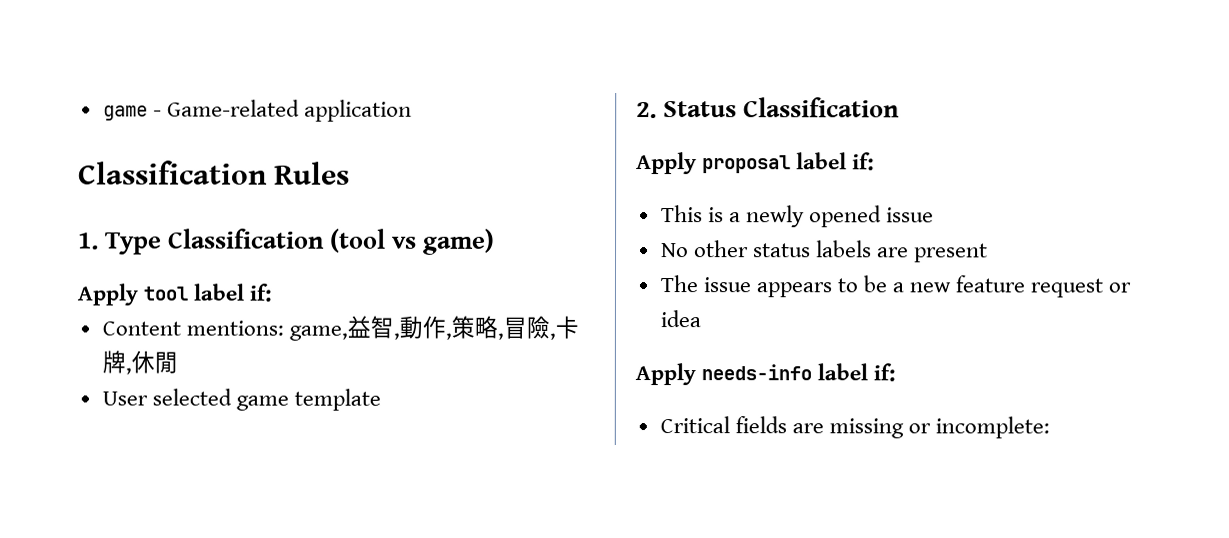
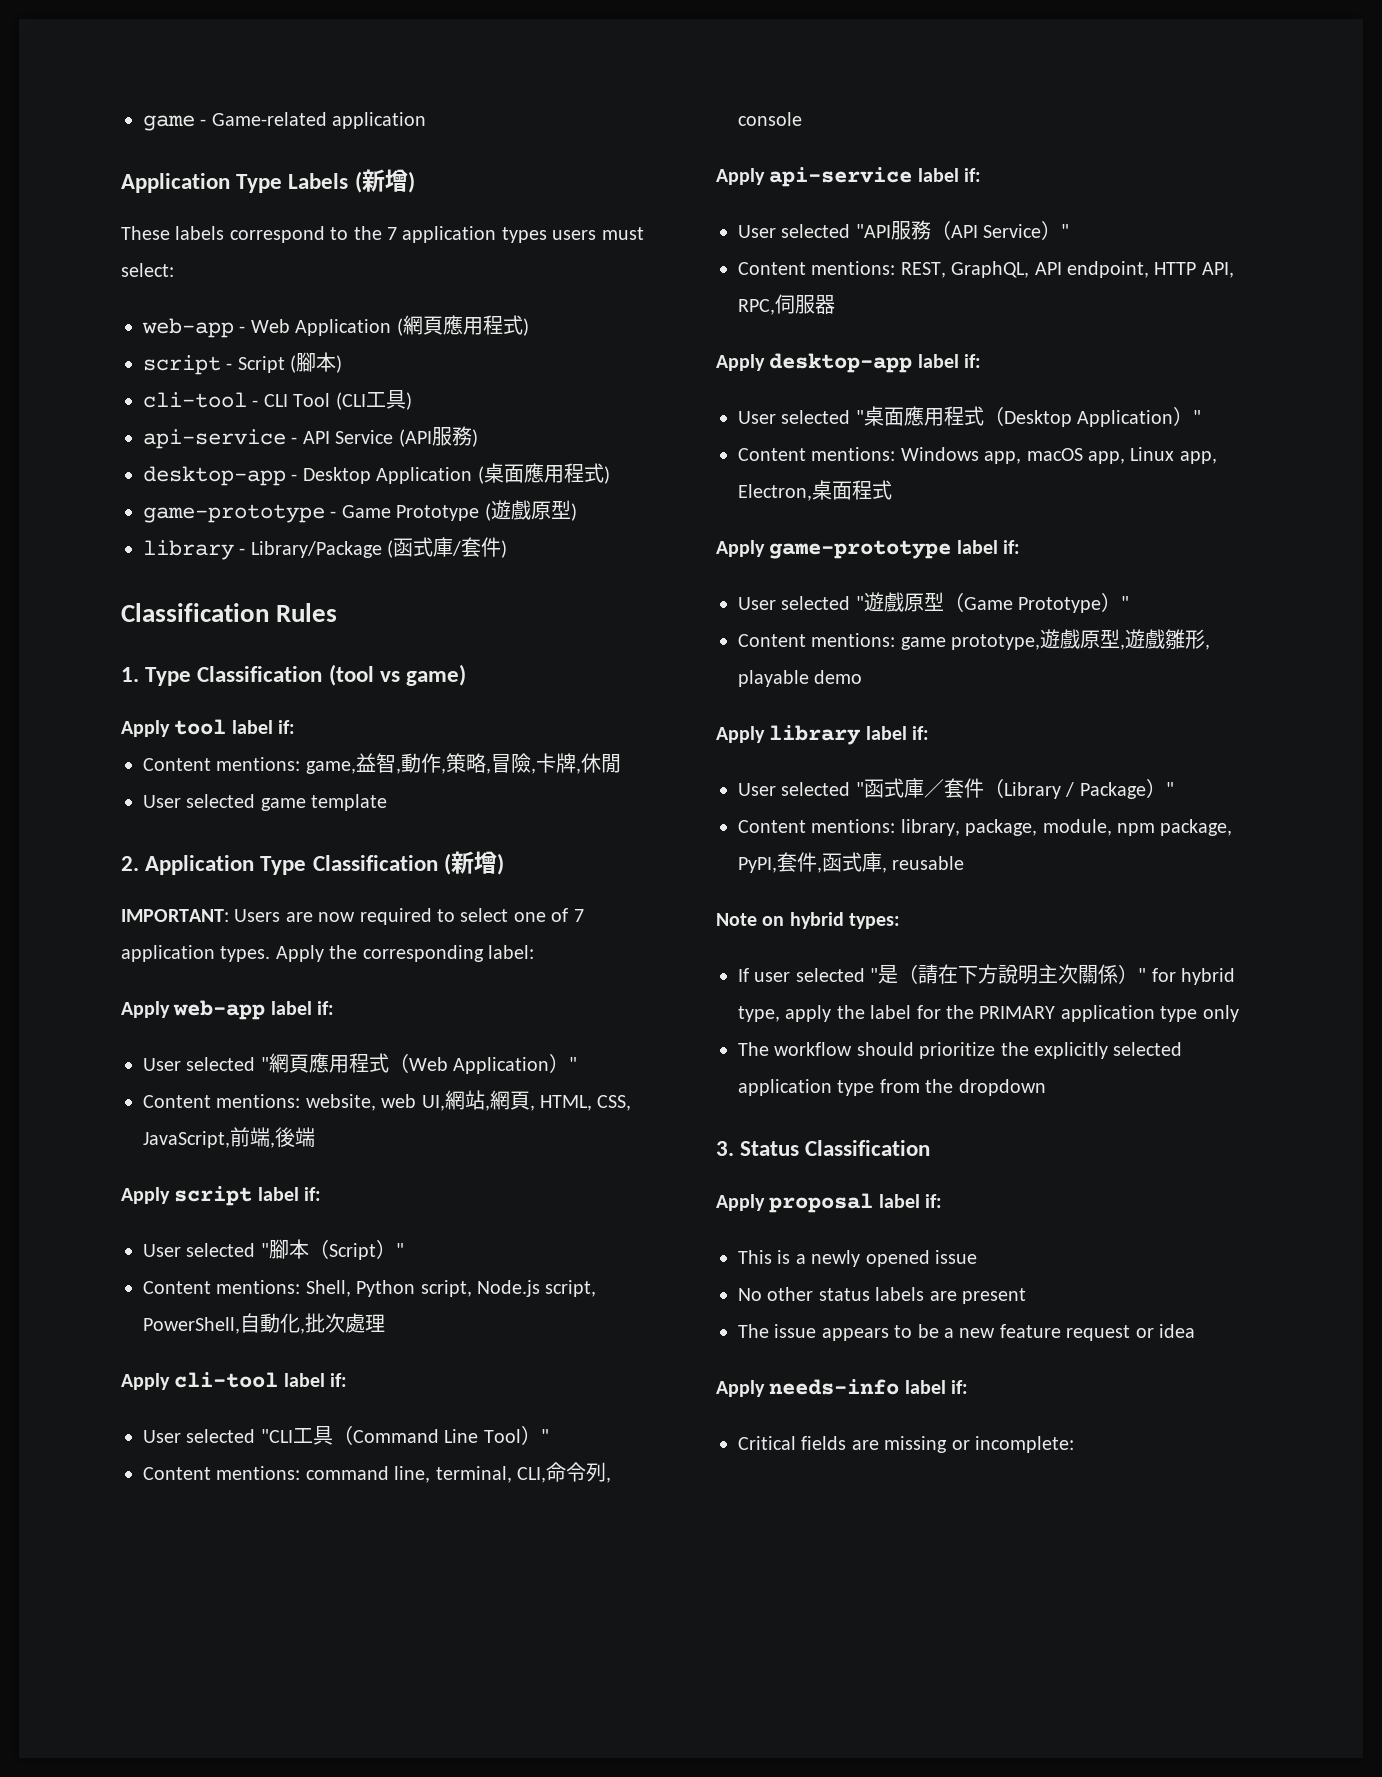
+ Application Type Labels (新增)
+ These labels correspond to the 7 application types users must select:
+ web-app - Web Application (網頁應用程式)
+ script - Script (腳本)
+ cli-tool - CLI Tool (CLI工具)
+ api-service - API Service (API服務)
+ desktop-app - Desktop Application (桌面應用程式)
+ game-prototype - Game Prototype (遊戲原型)
+ library - Library/Package (函式庫/套件)
- 2. Status Classification
+ 2. Application Type Classification (新增)
+ IMPORTANT: Users are now required to select one of 7 application types. Apply the corresponding label:
+ Apply web-app label if:
+ User selected "網頁應用程式（Web Application）"
+ Content mentions: website, web UI,網站,網頁, HTML, CSS, JavaScript,前端,後端
+ Apply script label if:
+ User selected "腳本（Script）"
+ Content mentions: Shell, Python script, Node.js script, PowerShell,自動化,批次處理
+ Apply cli-tool label if:
+ User selected "CLI工具（Command Line Tool）"
+ Content mentions: command line, terminal, CLI,命令列, console
+ Apply api-service label if:
+ User selected "API服務（API Service）"
+ Content mentions: REST, GraphQL, API endpoint, HTTP API, RPC,伺服器
+ Apply desktop-app label if:
+ User selected "桌面應用程式（Desktop Application）"
+ Content mentions: Windows app, macOS app, Linux app, Electron,桌面程式
+ Apply game-prototype label if:
+ User selected "遊戲原型（Game Prototype）"
+ Content mentions: game prototype,遊戲原型,遊戲雛形, playable demo
+ Apply library label if:
+ User selected "函式庫／套件（Library / Package）"
+ Content mentions: library, package, module, npm package, PyPI,套件,函式庫, reusable
+ Note on hybrid types:
+ If user selected "是（請在下方說明主次關係）" for hybrid type, apply the label for the PRIMARY application type only
+ The workflow should prioritize the explicitly selected application type from the dropdown
+ 3. Status Classification

